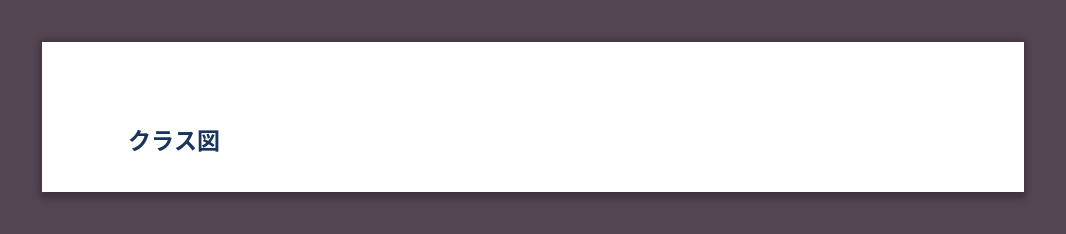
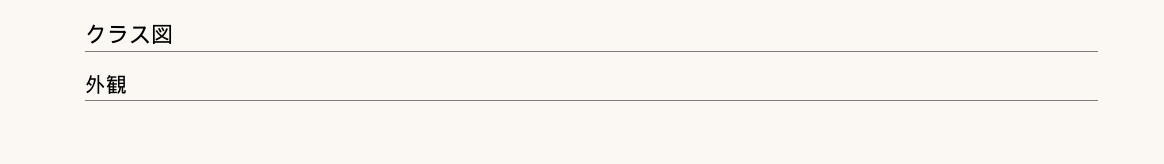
+ 外観

